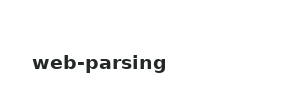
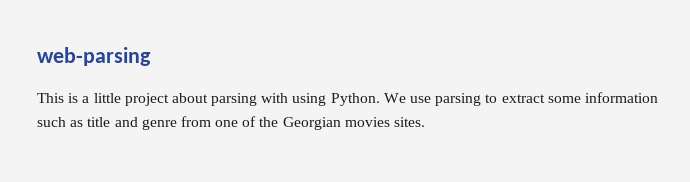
+ This is a little project about parsing with using Python. We use parsing to extract some information such as title and genre from one of the Georgian movies sites.

